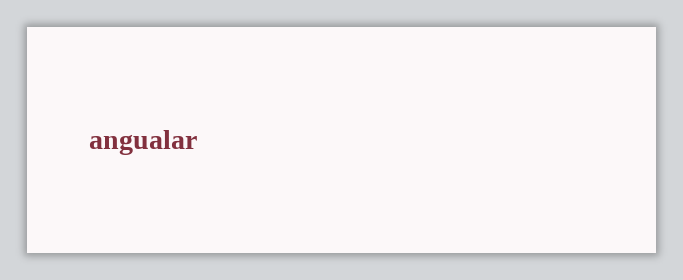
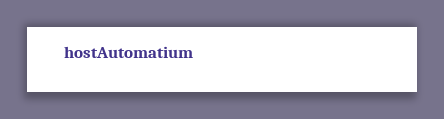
- angualar
+ hostAutomatium

